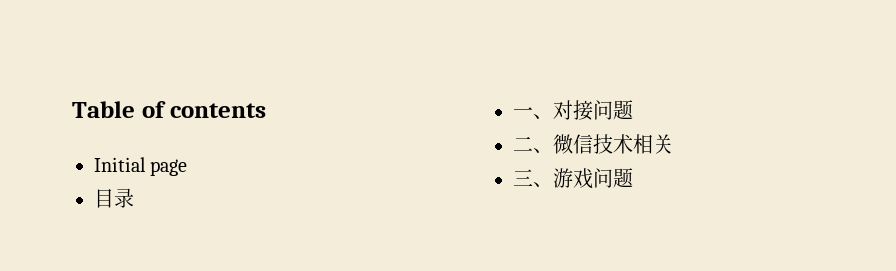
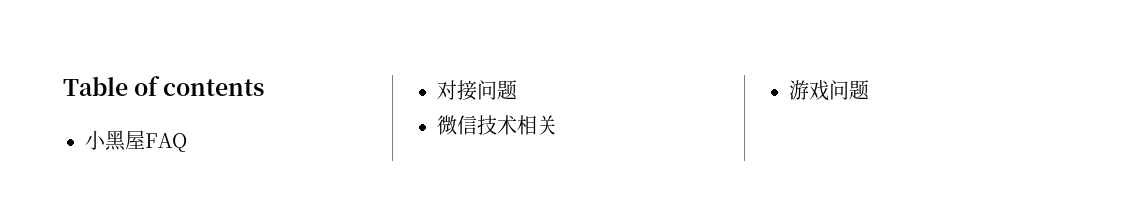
- Initial page
- 目录
- 一、对接问题
+ 小黑屋FAQ
+ 对接问题
- 二、微信技术相关
+ 微信技术相关
- 三、游戏问题
+ 游戏问题

